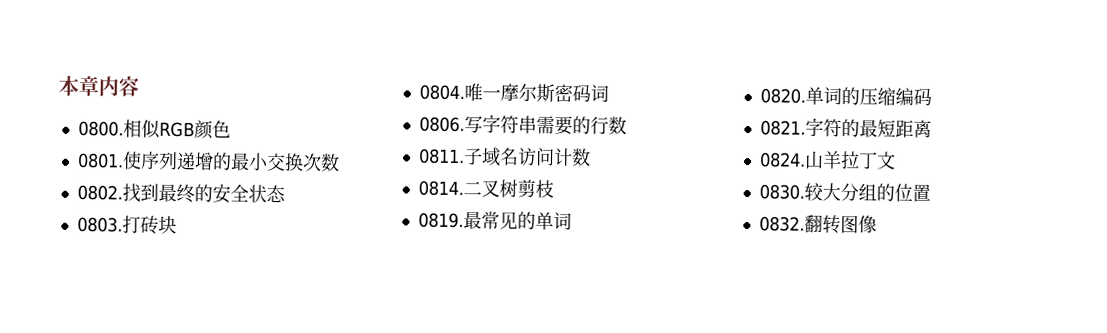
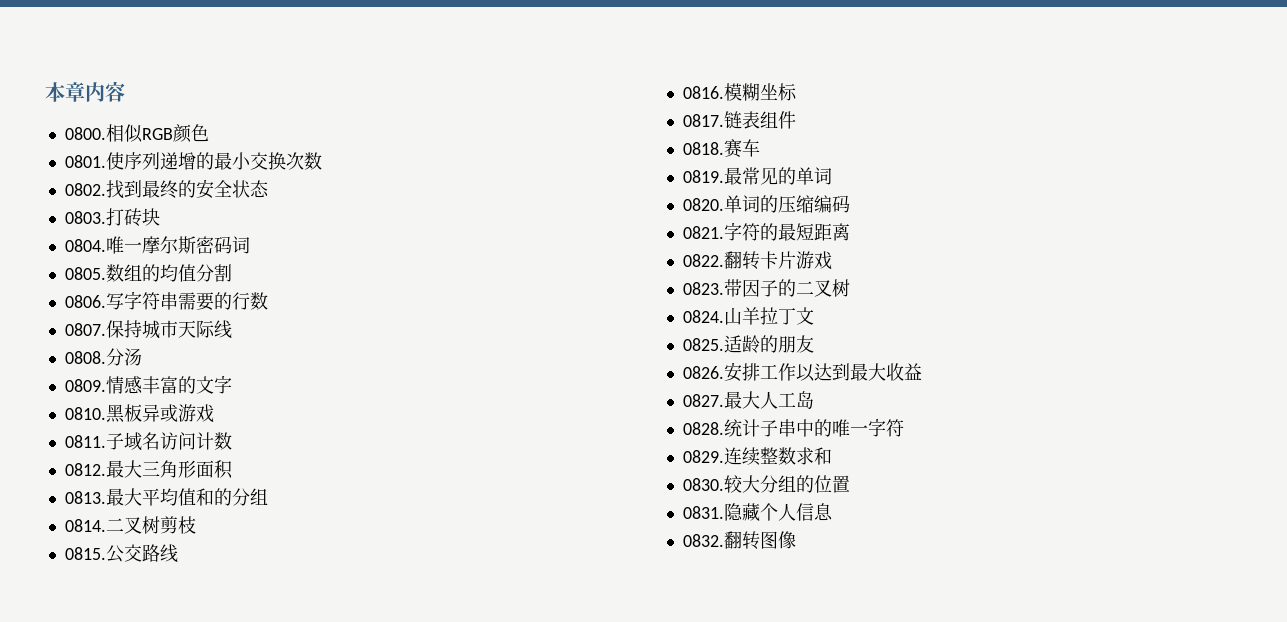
+ 0805.数组的均值分割
+ 0807.保持城市天际线
+ 0808.分汤
+ 0809.情感丰富的文字
+ 0810.黑板异或游戏
+ 0812.最大三角形面积
+ 0813.最大平均值和的分组
  0814.二叉树剪枝
+ 0815.公交路线
+ 0816.模糊坐标
+ 0817.链表组件
+ 0818.赛车
+ 0822.翻转卡片游戏
+ 0823.带因子的二叉树
  0824.山羊拉丁文
+ 0825.适龄的朋友
+ 0826.安排工作以达到最大收益
+ 0827.最大人工岛
+ 0828.统计子串中的唯一字符
+ 0829.连续整数求和
+ 0831.隐藏个人信息

